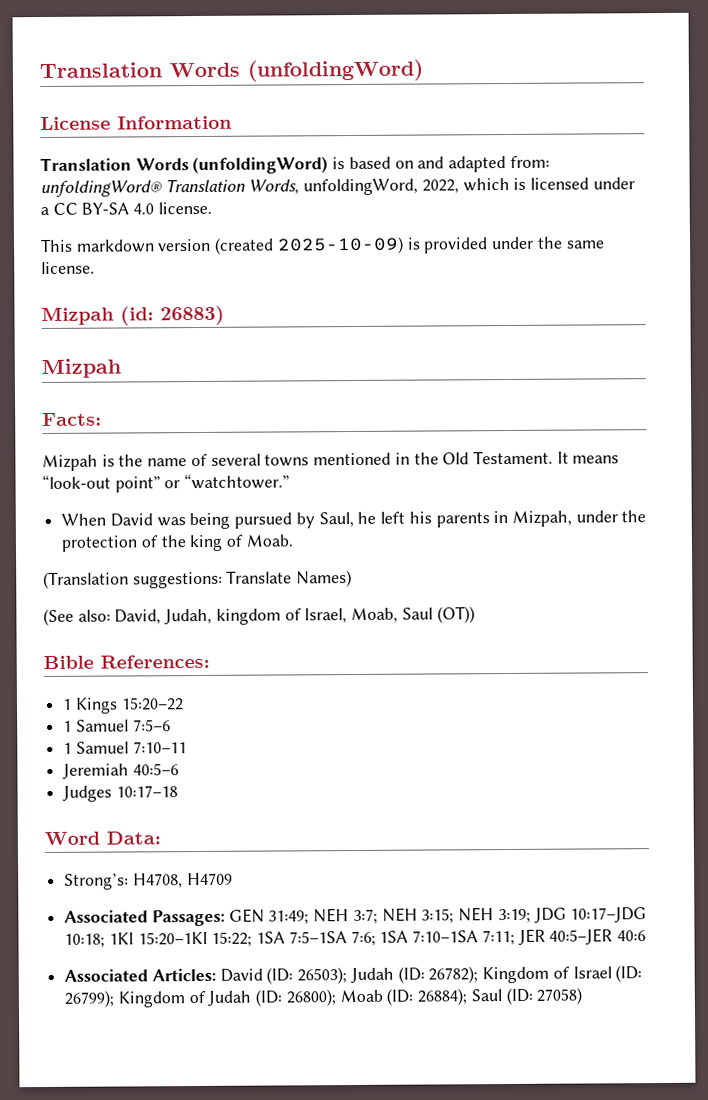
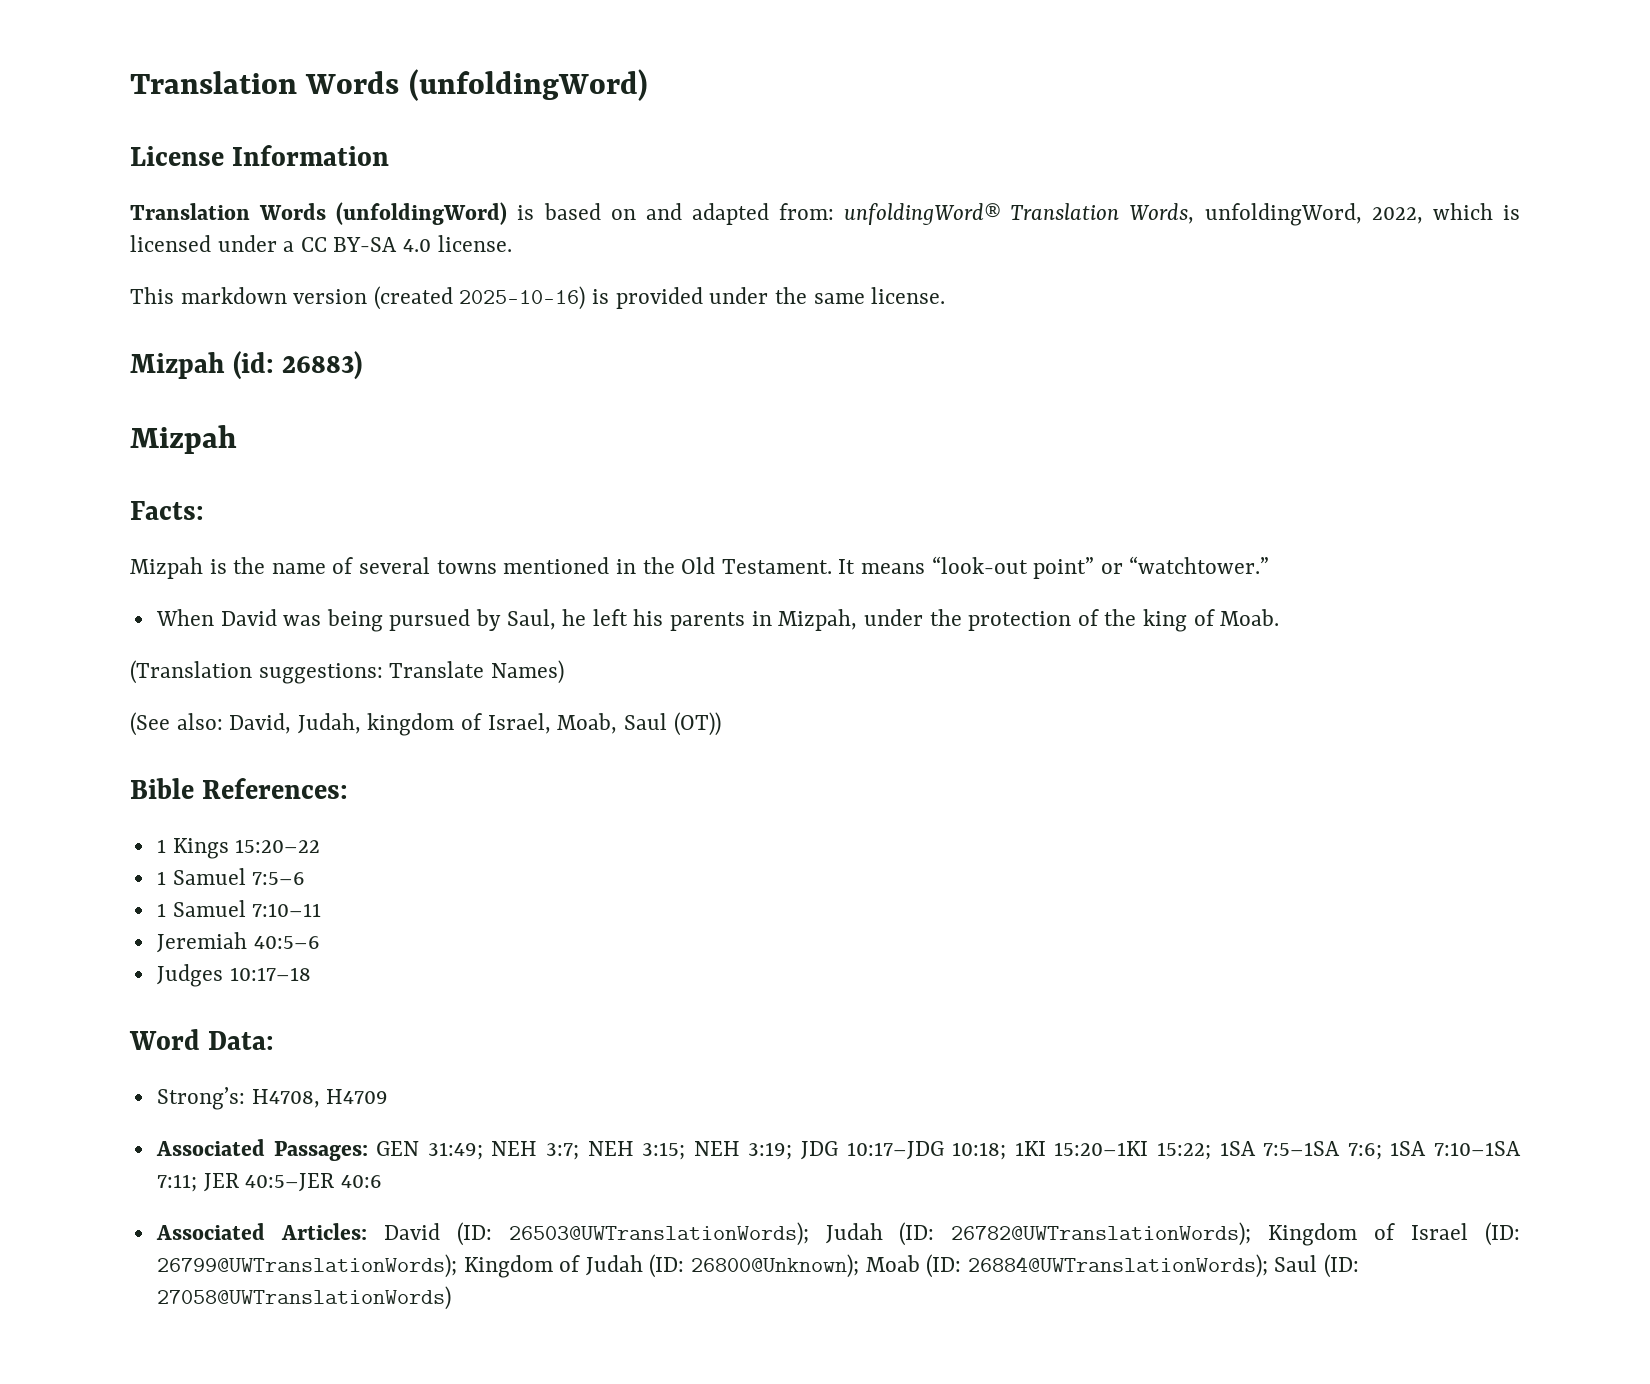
- This markdown version (created 2025-10-09) is provided under the same license.
+ This markdown version (created 2025-10-16) is provided under the same license.
- Associated Articles: David (ID: 26503); Judah (ID: 26782); Kingdom of Israel (ID: 26799); Kingdom of Judah (ID: 26800); Moab (ID: 26884); Saul (ID: 27058)
+ Associated Articles: David (ID: 26503@UWTranslationWords); Judah (ID: 26782@UWTranslationWords); Kingdom of Israel (ID: 26799@UWTranslationWords); Kingdom of Judah (ID: 26800@Unknown); Moab (ID: 26884@UWTranslationWords); Saul (ID: 27058@UWTranslationWords)

